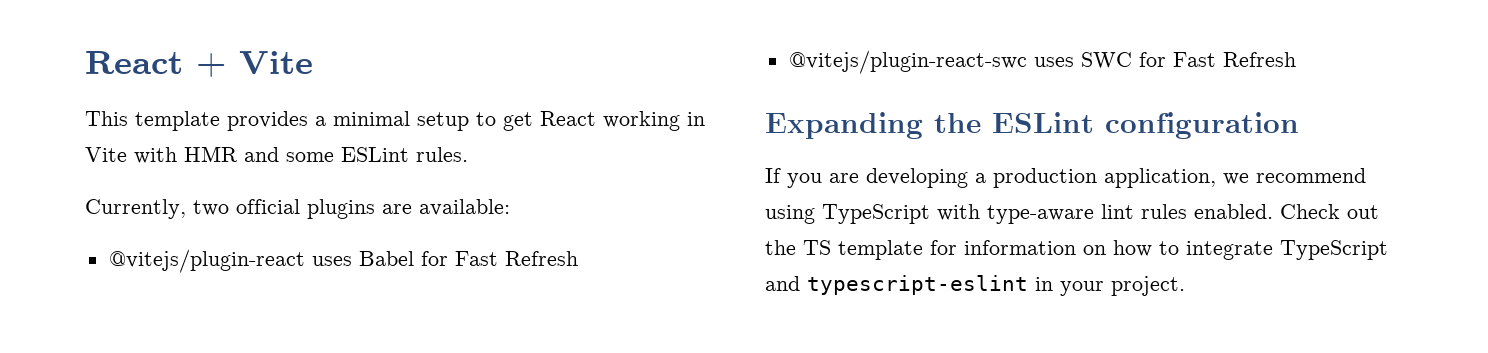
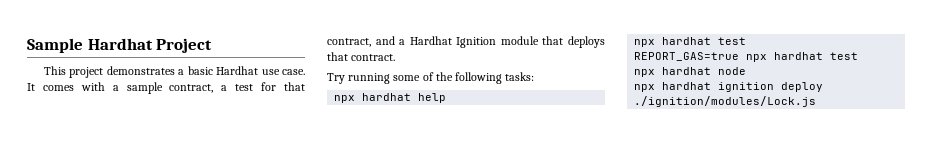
- React + Vite
- This template provides a minimal setup to get React working in Vite with HMR and some ESLint rules.
- Currently, two official plugins are available:
- @vitejs/plugin-react uses Babel for Fast Refresh
- @vitejs/plugin-react-swc uses SWC for Fast Refresh
- Expanding the ESLint configuration
- If you are developing a production application, we recommend using TypeScript with type-aware lint rules enabled. Check out the TS template for information on how to integrate TypeScript and typescript-eslint in your project.
+ Sample Hardhat Project
+ This project demonstrates a basic Hardhat use case. It comes with a sample contract, a test for that contract, and a Hardhat Ignition module that deploys that contract.
+ Try running some of the following tasks:
+ npx hardhat help
+ npx hardhat test
+ REPORT_GAS=true npx hardhat test
+ npx hardhat node
+ npx hardhat ignition deploy ./ignition/modules/Lock.js

